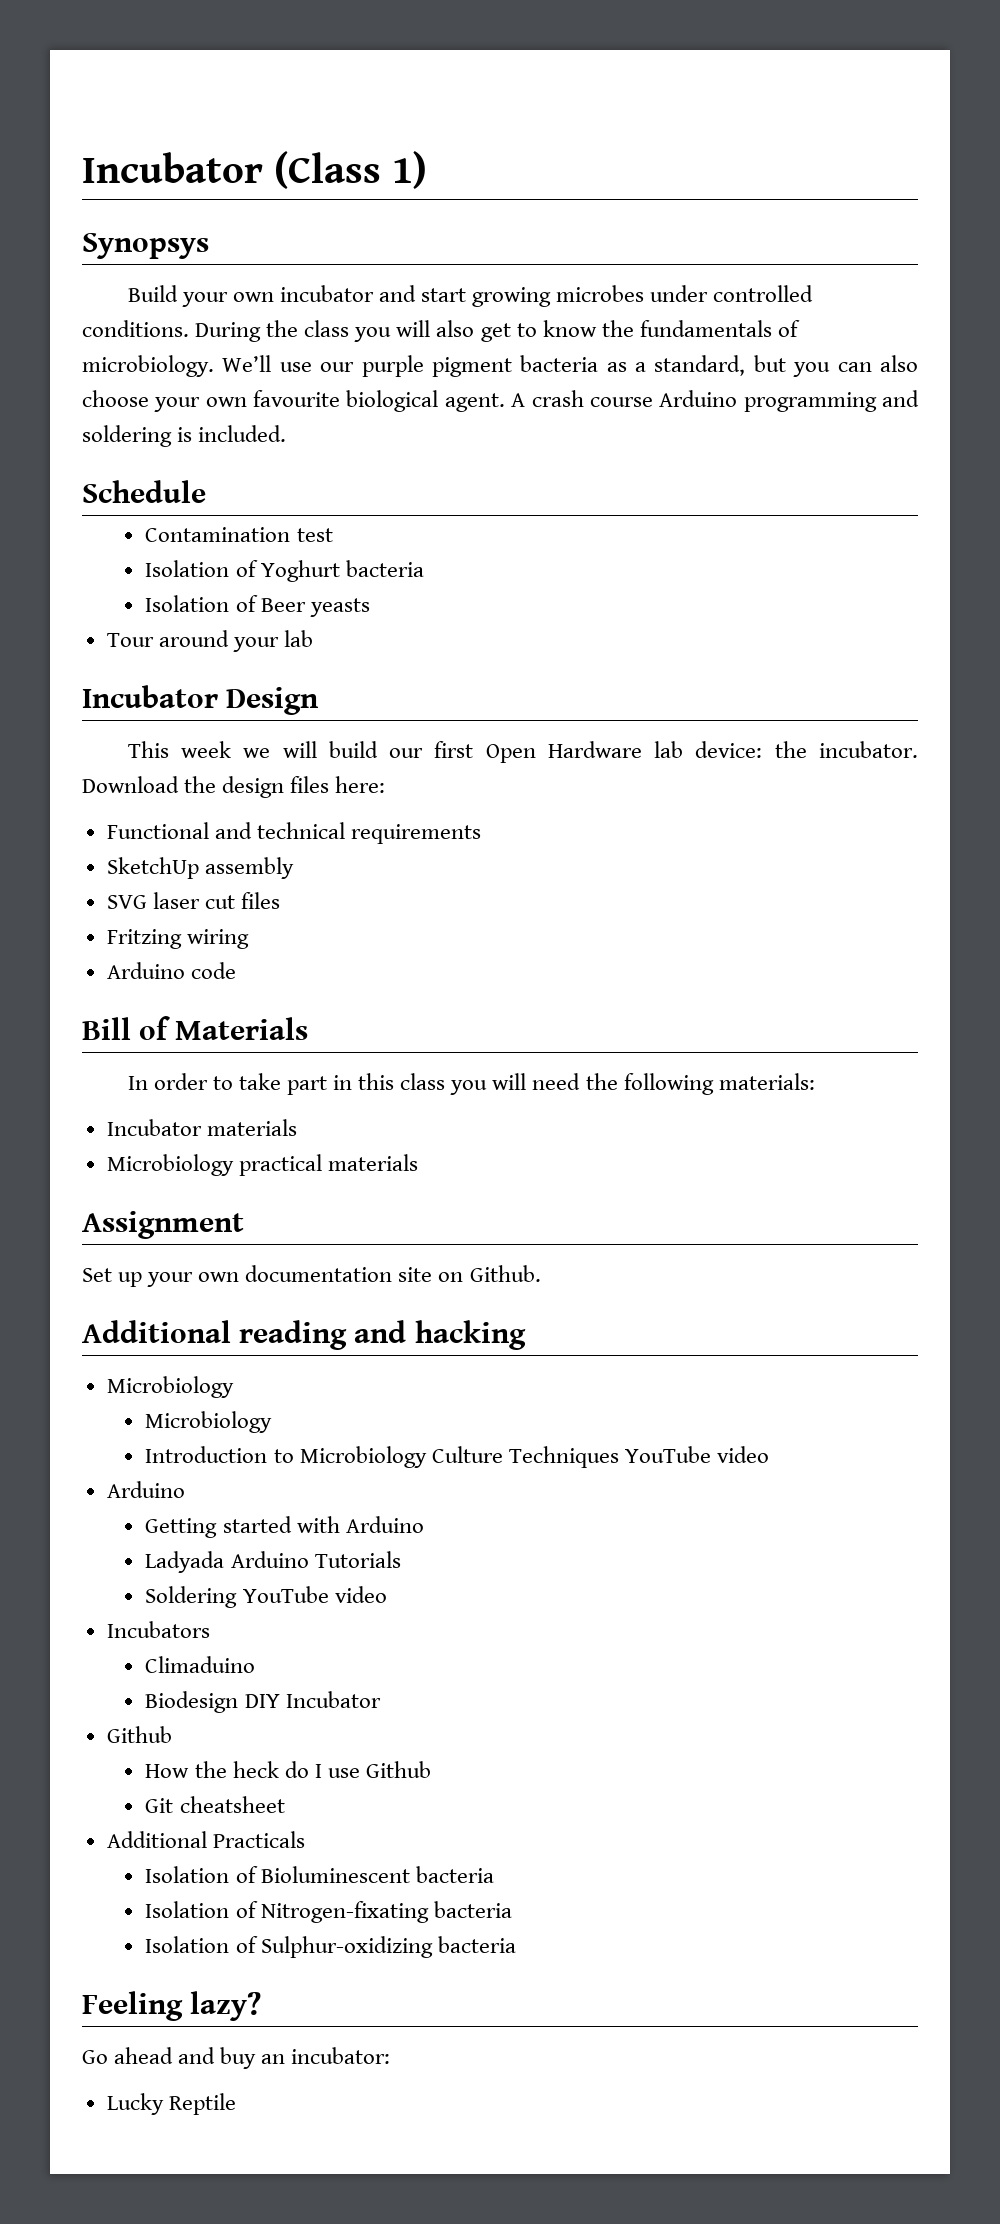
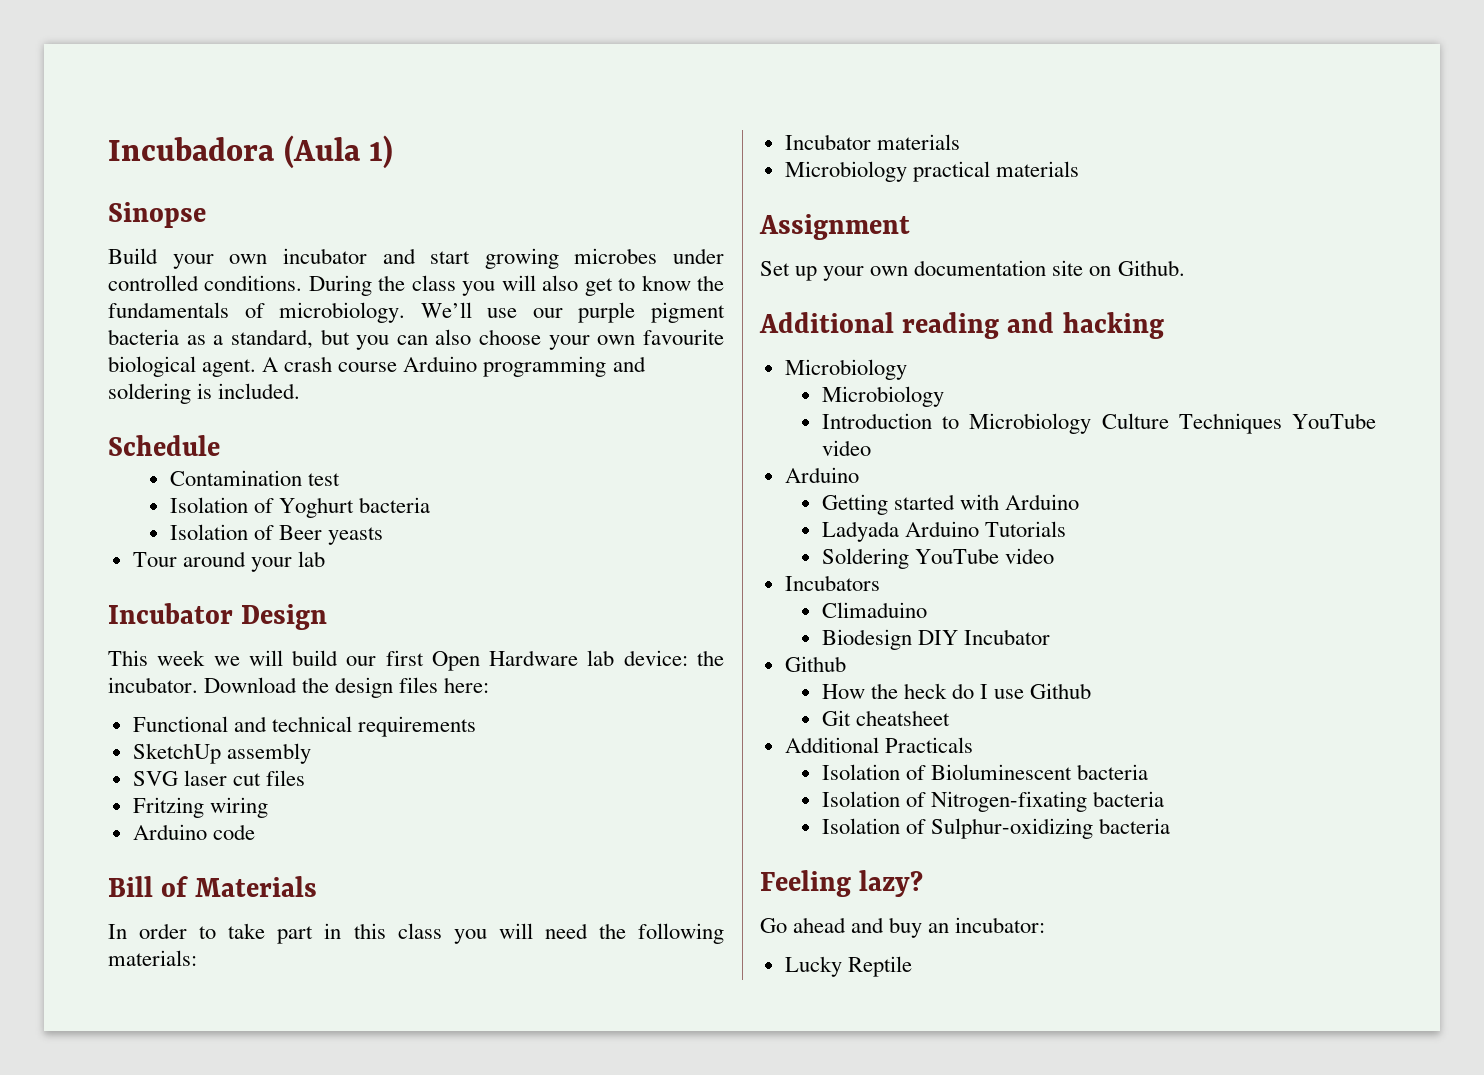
- Incubator (Class 1)
+ Incubadora (Aula 1)
- Synopsys
+ Sinopse

